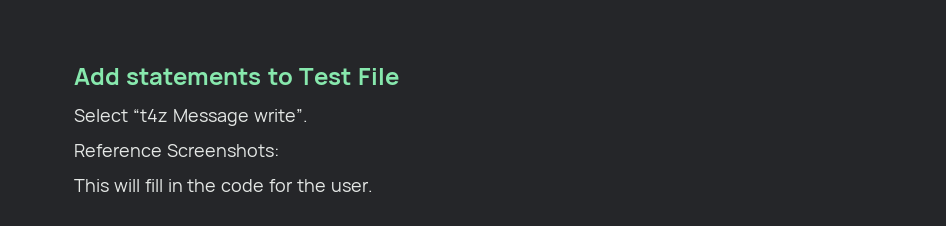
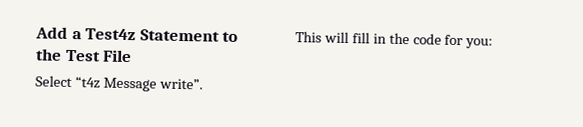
- Add statements to Test File
+ Add a Test4z Statement to the Test File
- Reference Screenshots:
- This will fill in the code for the user.
+ This will fill in the code for you:

